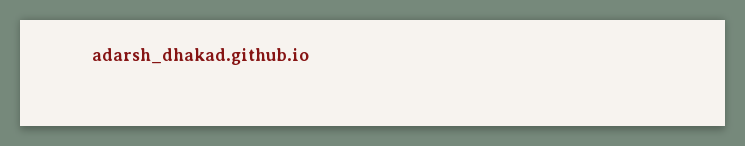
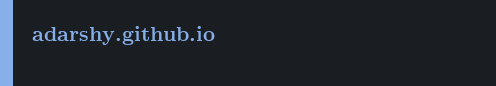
- adarsh_dhakad.github.io
+ adarshy.github.io

